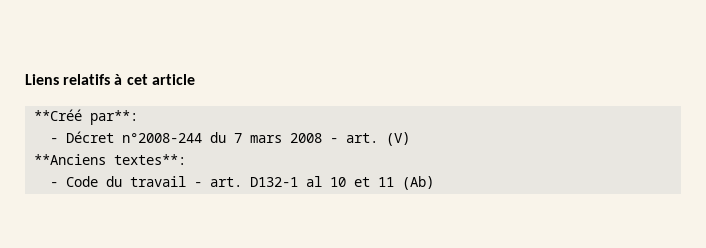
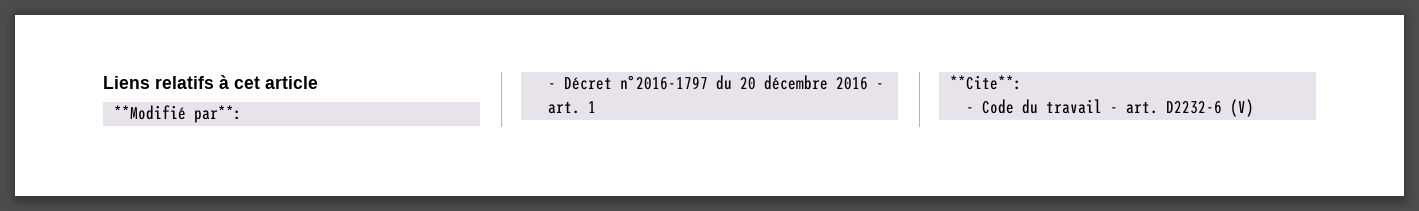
- **Créé par**:
+ **Modifié par**:
- - Décret n°2008-244 du 7 mars 2008 - art. (V)
- **Anciens textes**:
+ - Décret n°2016-1797 du 20 décembre 2016 - art. 1
+ **Cite**:
- - Code du travail - art. D132-1 al 10 et 11 (Ab)
+ - Code du travail - art. D2232-6 (V)

